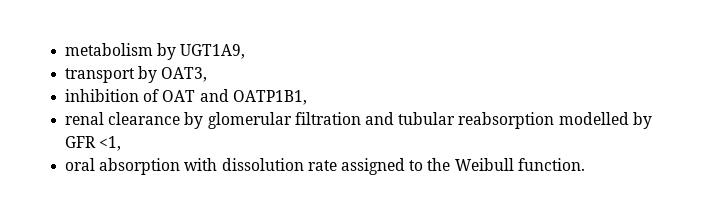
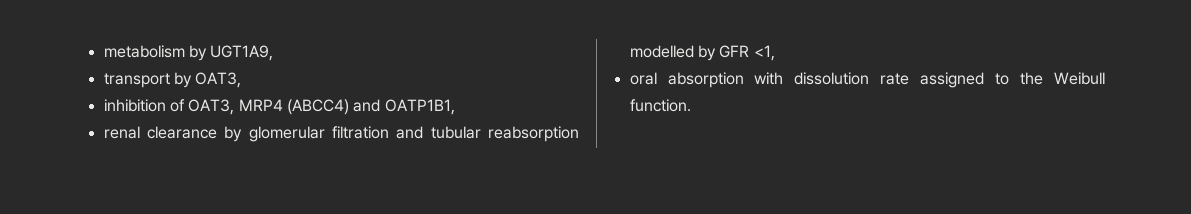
- inhibition of OAT and OATP1B1,
+ inhibition of OAT3, MRP4 (ABCC4) and OATP1B1,

